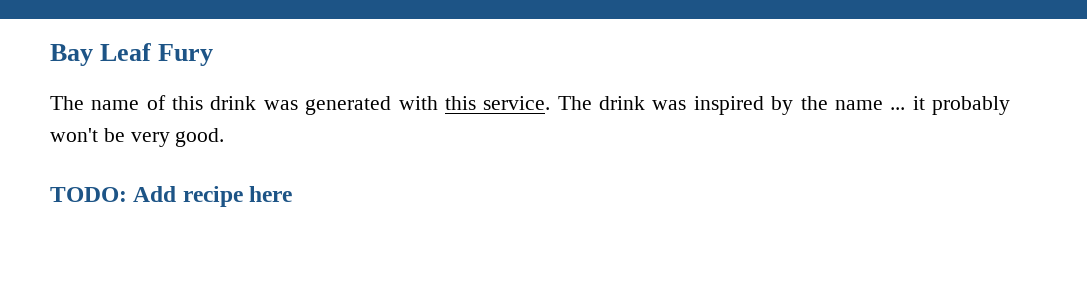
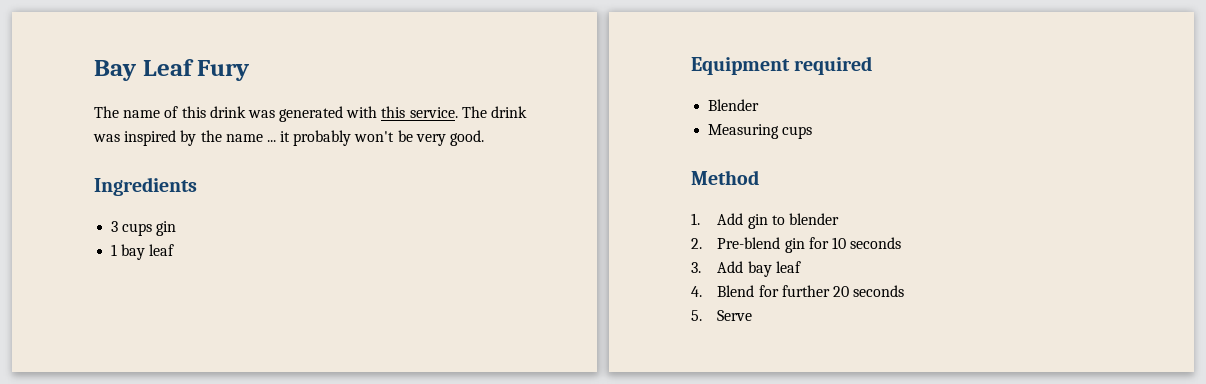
- TODO: Add recipe here
+ Ingredients
+ 3 cups gin
+ 1 bay leaf
+ Equipment required
+ Blender
+ Measuring cups
+ Method
+ 1. Add gin to blender
+ 2. Pre-blend gin for 10 seconds
+ 3. Add bay leaf
+ 4. Blend for further 20 seconds
+ 5. Serve

